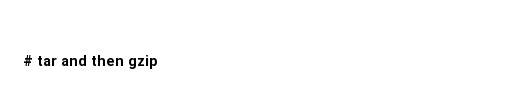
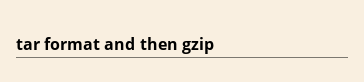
- # tar and then gzip
+ tar format and then gzip

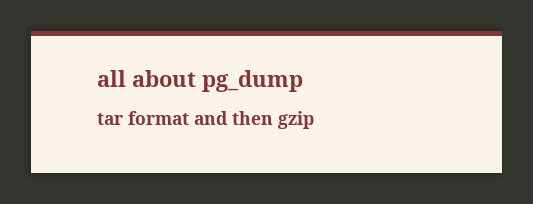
+ all about pg_dump

